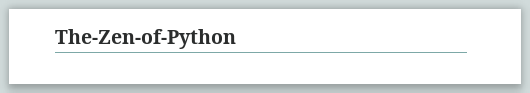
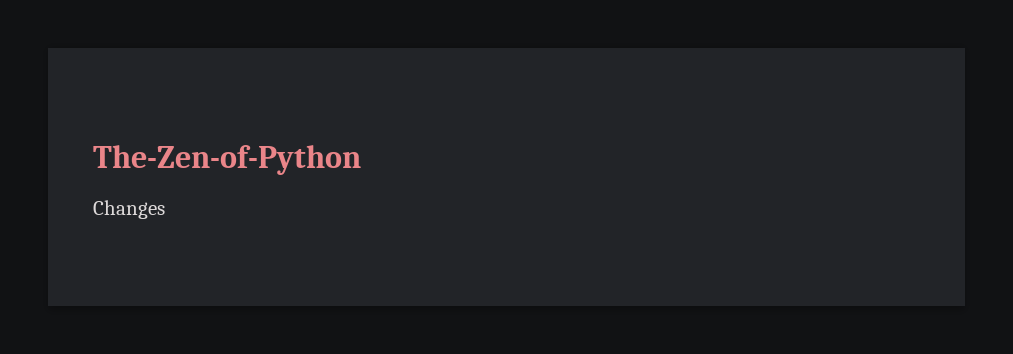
+ Changes

